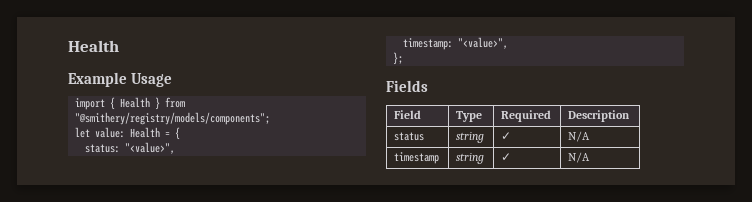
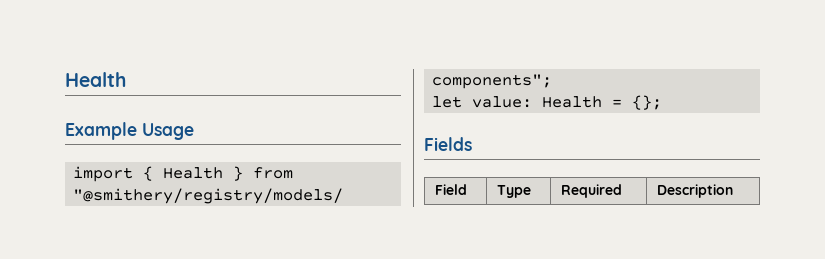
- let value: Health = {
- status: "<value>",
- timestamp: "<value>",
- };
+ let value: Health = {};
- status | string | ✓ | N/A
- timestamp | string | ✓ | N/A

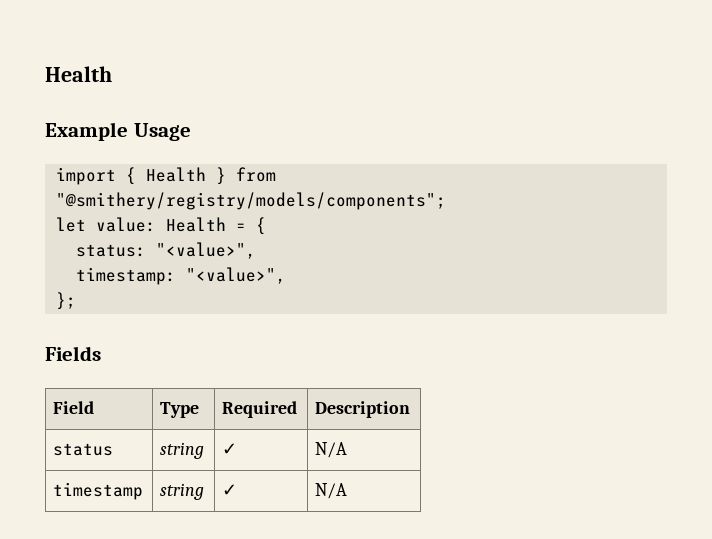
- let value: Health = {};
+ let value: Health = {
+ status: "<value>",
+ timestamp: "<value>",
+ };
+ status | string | ✓ | N/A
+ timestamp | string | ✓ | N/A

